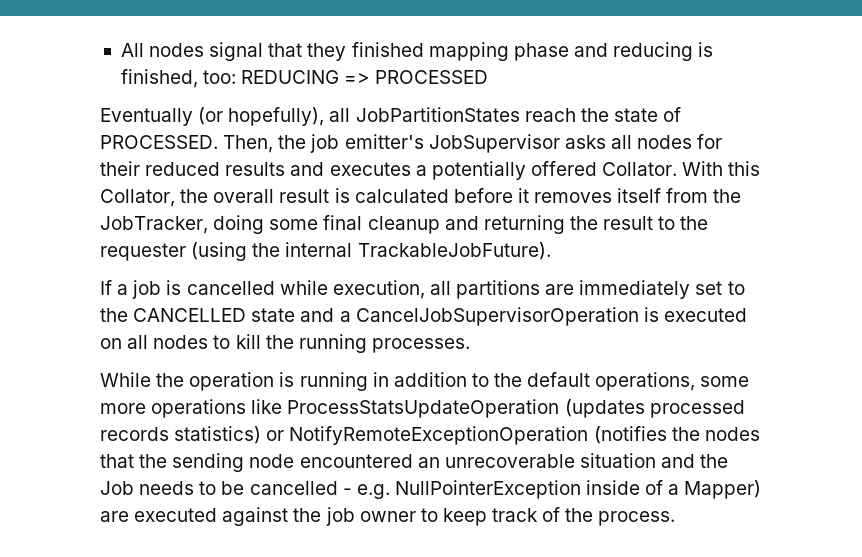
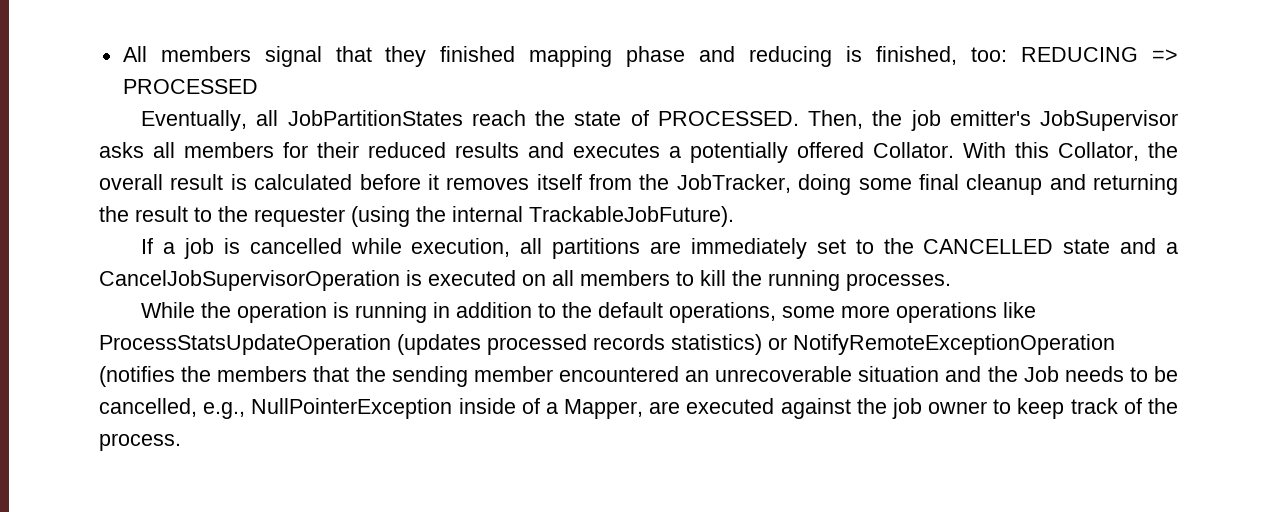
- All nodes signal that they finished mapping phase and reducing is finished, too: REDUCING => PROCESSED
+ All members signal that they finished mapping phase and reducing is finished, too: REDUCING => PROCESSED
- Eventually (or hopefully), all JobPartitionStates reach the state of PROCESSED.
+ Eventually, all JobPartitionStates reach the state of PROCESSED.
- Then, the job emitter's JobSupervisor asks all nodes for their reduced results and executes a potentially offered Collator.
+ Then, the job emitter's JobSupervisor asks all members for their reduced results and executes a potentially offered Collator.
- If a job is cancelled while execution, all partitions are immediately set to the CANCELLED state and a CancelJobSupervisorOperation is executed on all nodes to kill the running processes.
+ If a job is cancelled while execution, all partitions are immediately set to the CANCELLED state and a CancelJobSupervisorOperation is executed on all members to kill the running processes.
- While the operation is running in addition to the default operations, some more operations like ProcessStatsUpdateOperation (updates processed records statistics) or NotifyRemoteExceptionOperation (notifies the nodes that the sending node encountered an unrecoverable situation and the Job needs to be cancelled - e.g. NullPointerException inside of a Mapper) are executed against the job owner to keep track of the process.
+ While the operation is running in addition to the default operations, some more operations like ProcessStatsUpdateOperation (updates processed records statistics) or NotifyRemoteExceptionOperation (notifies the members that the sending member encountered an unrecoverable situation and the Job needs to be cancelled, e.g., NullPointerException inside of a Mapper, are executed against the job owner to keep track of the process.

